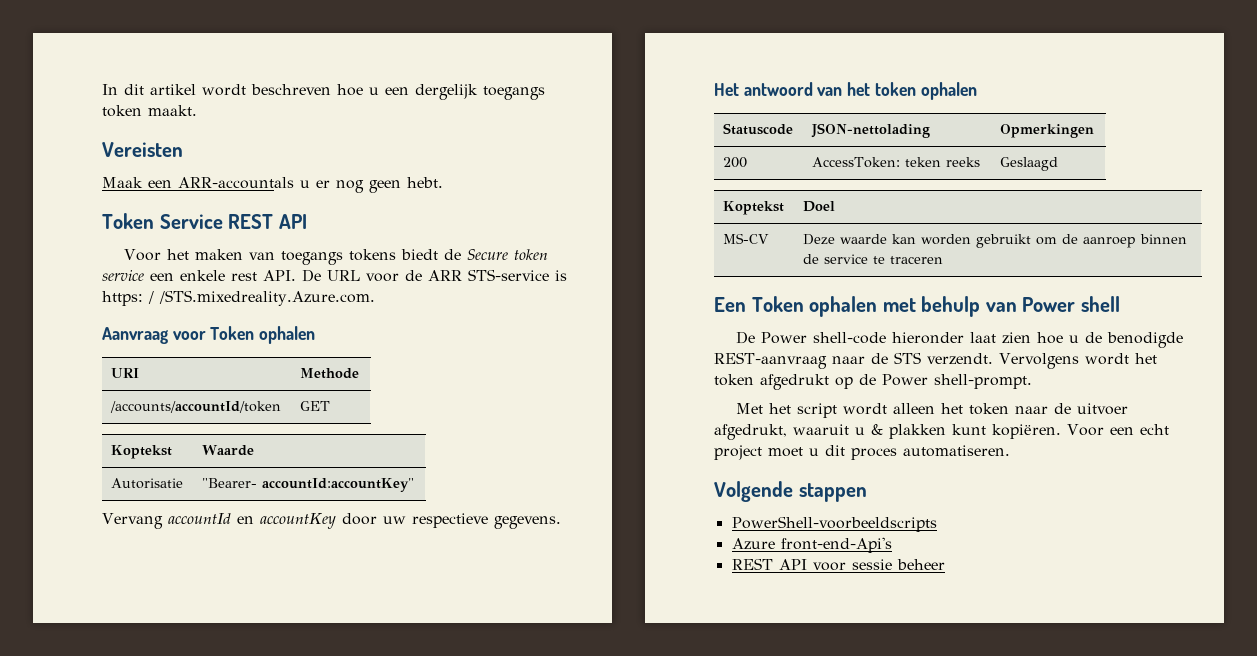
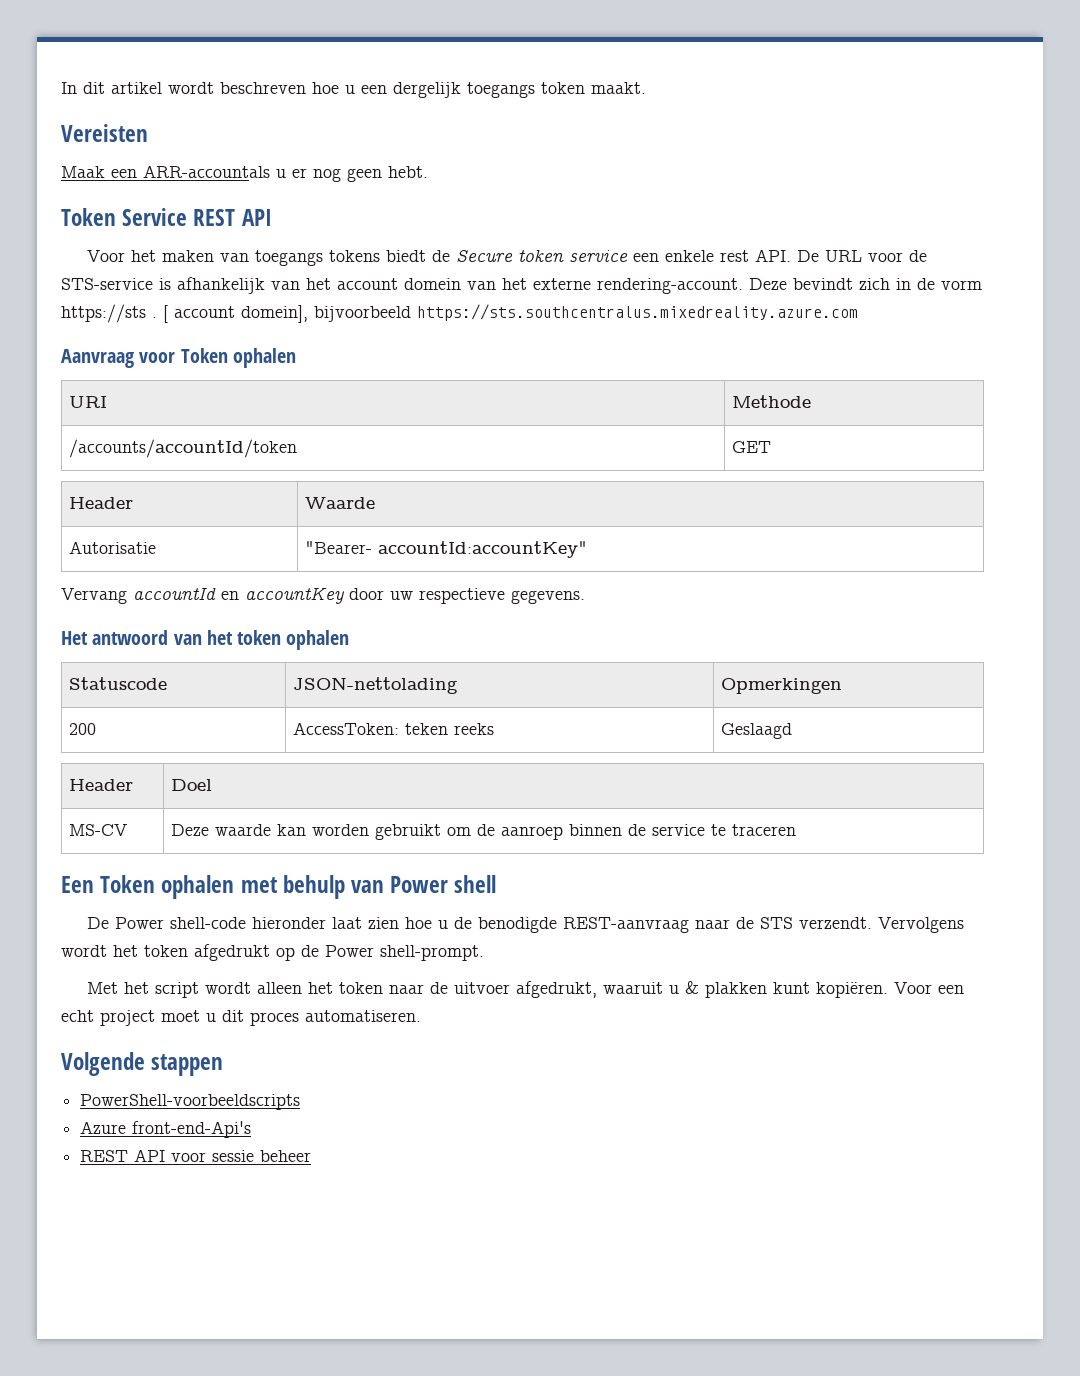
- Voor het maken van toegangs tokens biedt de Secure token service een enkele rest API. De URL voor de ARR STS-service is https: / /STS.mixedreality.Azure.com.
+ Voor het maken van toegangs tokens biedt de Secure token service een enkele rest API. De URL voor de STS-service is afhankelijk van het account domein van het externe rendering-account. Deze bevindt zich in de vorm https://sts . [ account domein], bijvoorbeeld https://sts.southcentralus.mixedreality.azure.com
- Koptekst | Waarde
+ Header | Waarde
- Koptekst | Doel
+ Header | Doel

